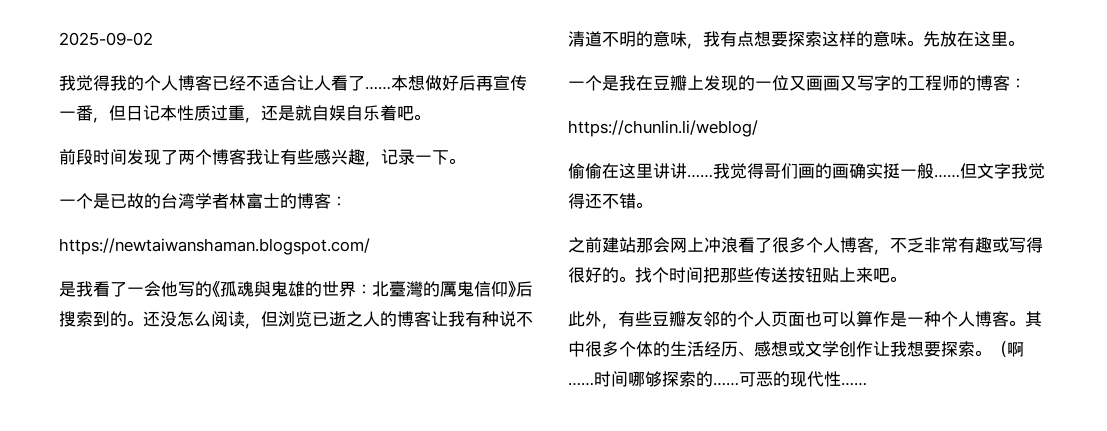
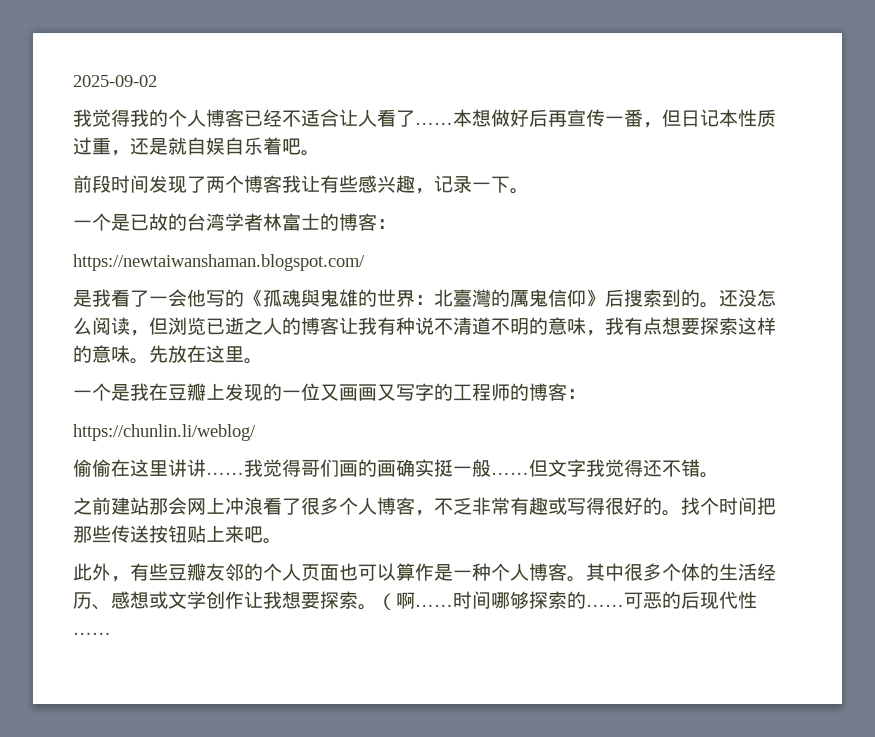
- 可恶的现代性……
+ 可恶的后现代性……

